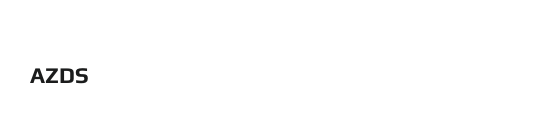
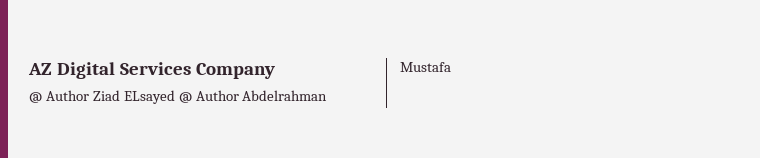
- AZDS
+ AZ Digital Services Company
+ @ Author Ziad ELsayed @ Author Abdelrahman Mustafa

